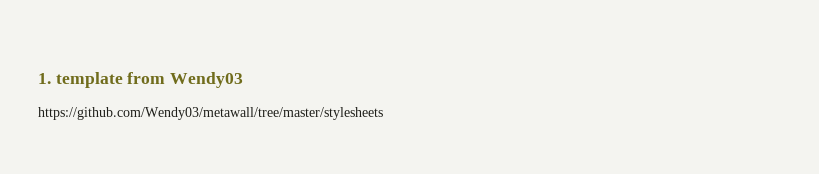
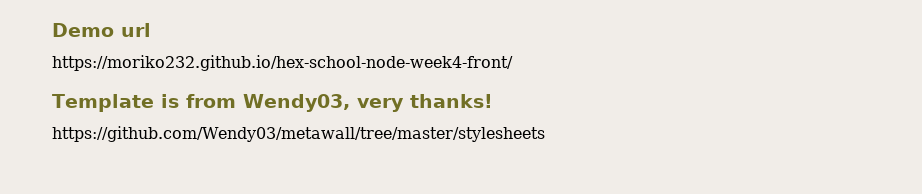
- 1. template from Wendy03
+ Demo url
+ https://moriko232.github.io/hex-school-node-week4-front/
+ Template is from Wendy03, very thanks!

